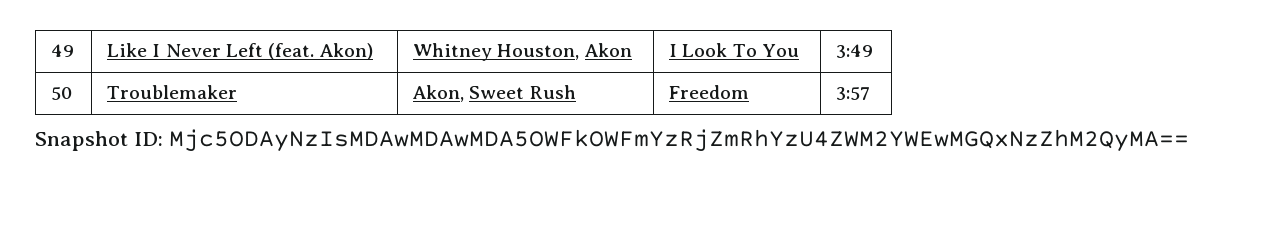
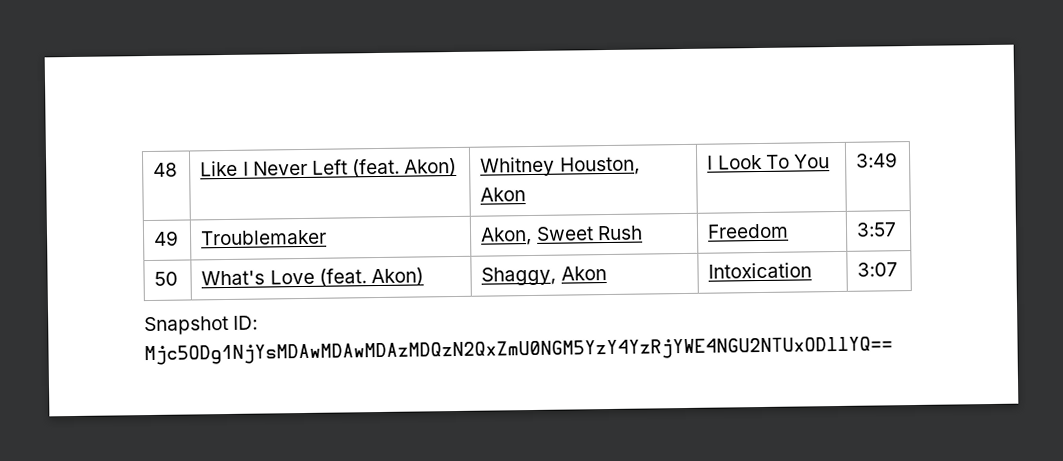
- 49 | Like I Never Left (feat. Akon) | Whitney Houston, Akon | I Look To You | 3:49
+ 48 | Like I Never Left (feat. Akon) | Whitney Houston, Akon | I Look To You | 3:49
- 50 | Troublemaker | Akon, Sweet Rush | Freedom | 3:57
+ 49 | Troublemaker | Akon, Sweet Rush | Freedom | 3:57
+ 50 | What's Love (feat. Akon) | Shaggy, Akon | Intoxication | 3:07
- Snapshot ID: Mjc5ODAyNzIsMDAwMDAwMDA5OWFkOWFmYzRjZmRhYzU4ZWM2YWEwMGQxNzZhM2QyMA==
+ Snapshot ID: Mjc5ODg1NjYsMDAwMDAwMDAzMDQzN2QxZmU0NGM5YzY4YzRjYWE4NGU2NTUxODllYQ==

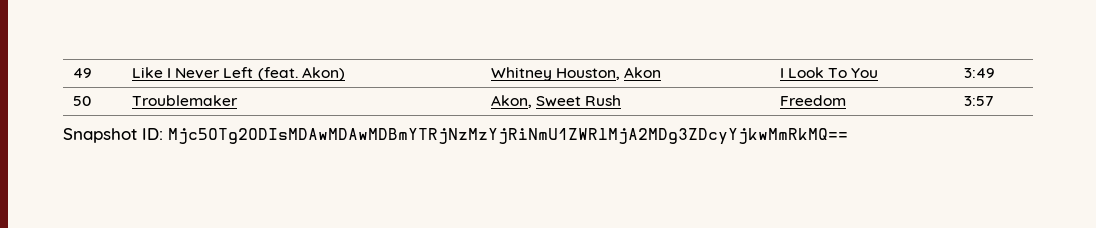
- 48 | Like I Never Left (feat. Akon) | Whitney Houston, Akon | I Look To You | 3:49
+ 49 | Like I Never Left (feat. Akon) | Whitney Houston, Akon | I Look To You | 3:49
- 49 | Troublemaker | Akon, Sweet Rush | Freedom | 3:57
+ 50 | Troublemaker | Akon, Sweet Rush | Freedom | 3:57
- 50 | What's Love (feat. Akon) | Shaggy, Akon | Intoxication | 3:07
- Snapshot ID: Mjc5ODg1NjYsMDAwMDAwMDAzMDQzN2QxZmU0NGM5YzY4YzRjYWE4NGU2NTUxODllYQ==
+ Snapshot ID: Mjc5OTg2ODIsMDAwMDAwMDBmYTRjNzMzYjRiNmU1ZWRlMjA2MDg3ZDcyYjkwMmRkMQ==

